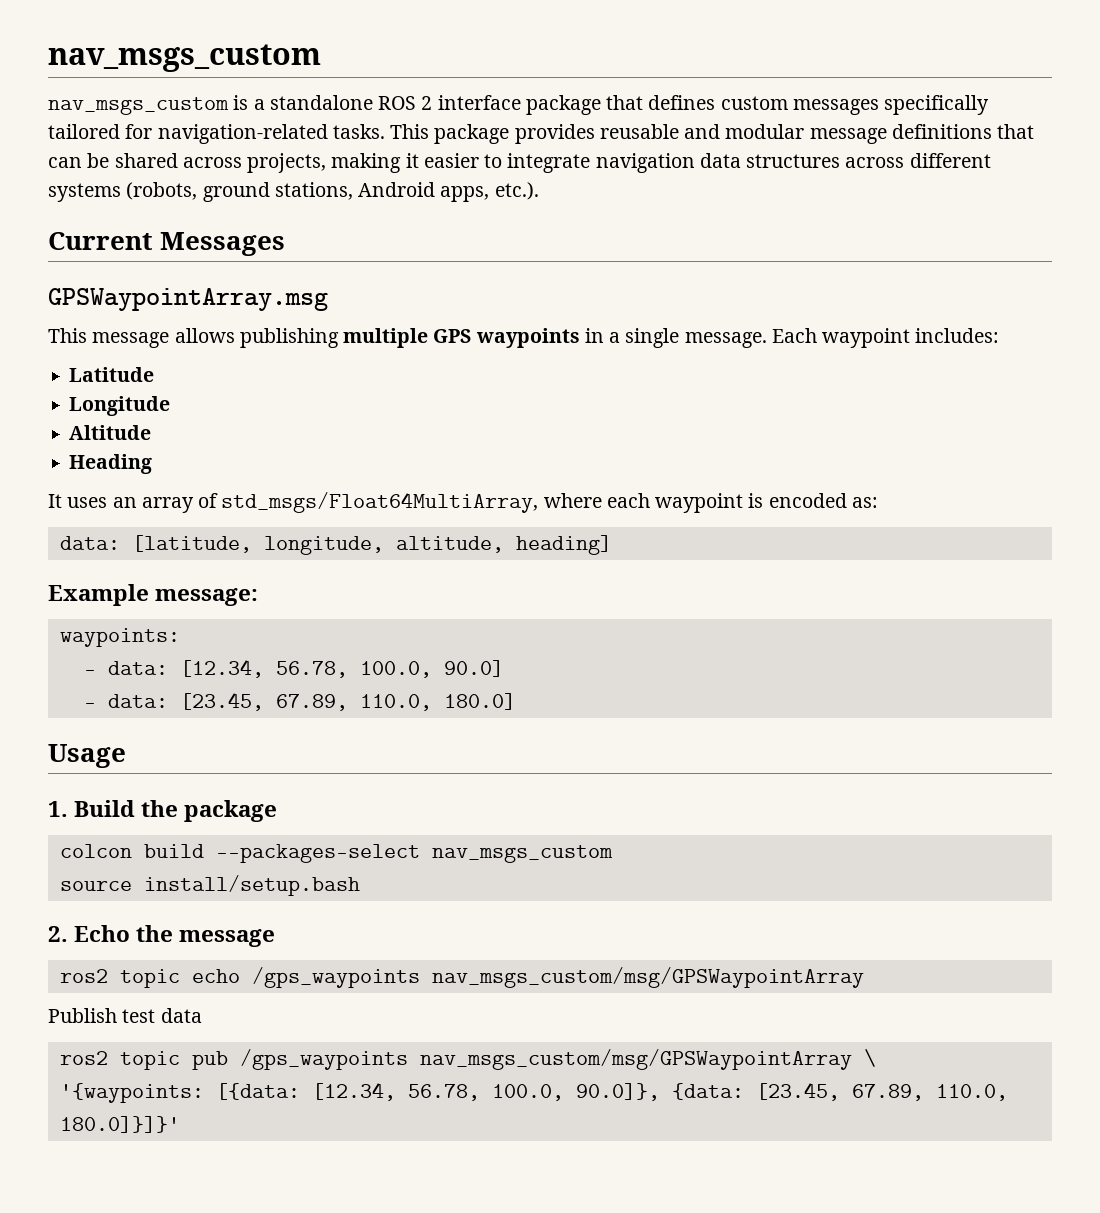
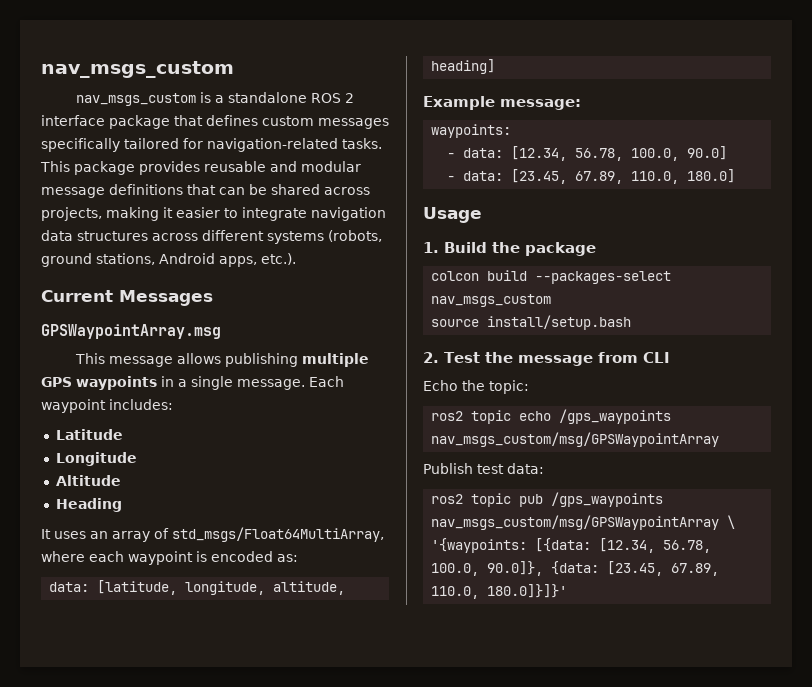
- 2. Echo the message
+ 2. Test the message from CLI
+ Echo the topic:
- Publish test data
+ Publish test data:

